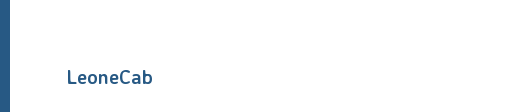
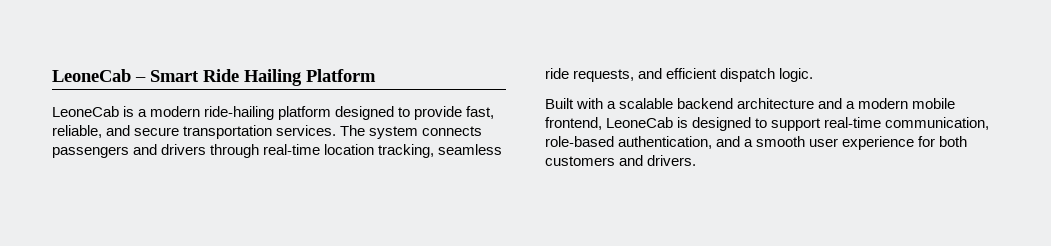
- LeoneCab
+ LeoneCab – Smart Ride Hailing Platform
+ LeoneCab is a modern ride-hailing platform designed to provide fast, reliable, and secure transportation services. The system connects passengers and drivers through real-time location tracking, seamless ride requests, and efficient dispatch logic.
+ Built with a scalable backend architecture and a modern mobile frontend, LeoneCab is designed to support real-time communication, role-based authentication, and a smooth user experience for both customers and drivers.

